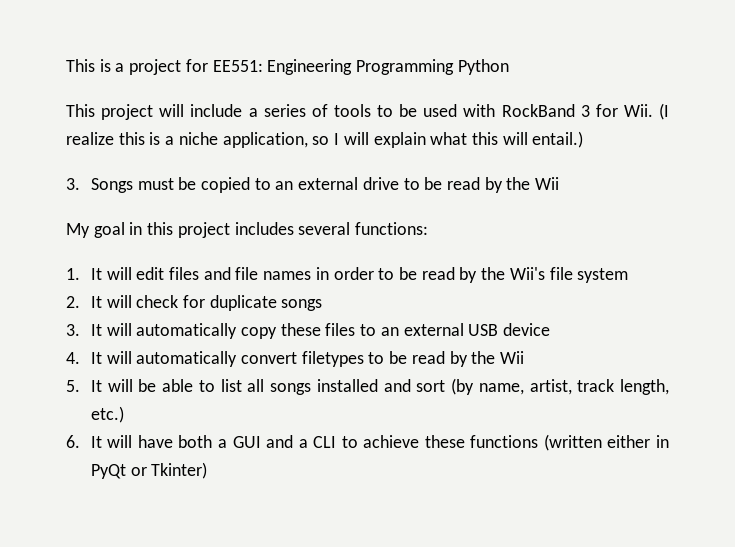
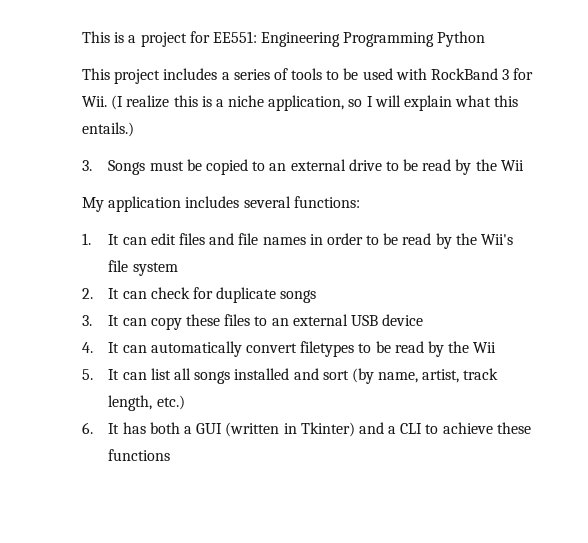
- This project will include a series of tools to be used with RockBand 3 for Wii. (I realize this is a niche application, so I will explain what this will entail.)
+ This project includes a series of tools to be used with RockBand 3 for Wii. (I realize this is a niche application, so I will explain what this entails.)
- My goal in this project includes several functions:
+ My application includes several functions:
- 1. It will edit files and file names in order to be read by the Wii's file system
+ 1. It can edit files and file names in order to be read by the Wii's file system
- 2. It will check for duplicate songs
+ 2. It can check for duplicate songs
- 3. It will automatically copy these files to an external USB device
+ 3. It can copy these files to an external USB device
- 4. It will automatically convert filetypes to be read by the Wii
+ 4. It can automatically convert filetypes to be read by the Wii
- 5. It will be able to list all songs installed and sort (by name, artist, track length, etc.)
+ 5. It can list all songs installed and sort (by name, artist, track length, etc.)
- 6. It will have both a GUI and a CLI to achieve these functions (written either in PyQt or Tkinter)
+ 6. It has both a GUI (written in Tkinter) and a CLI to achieve these functions

